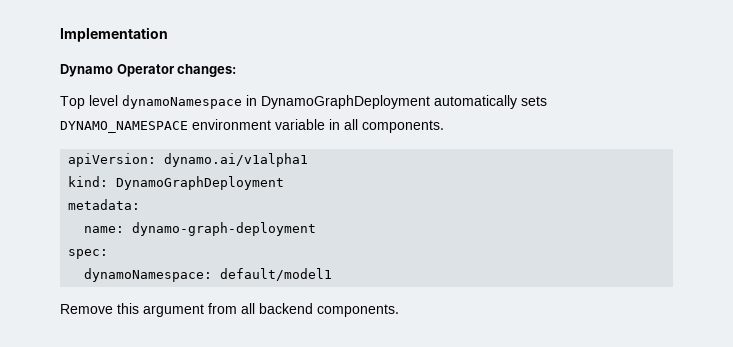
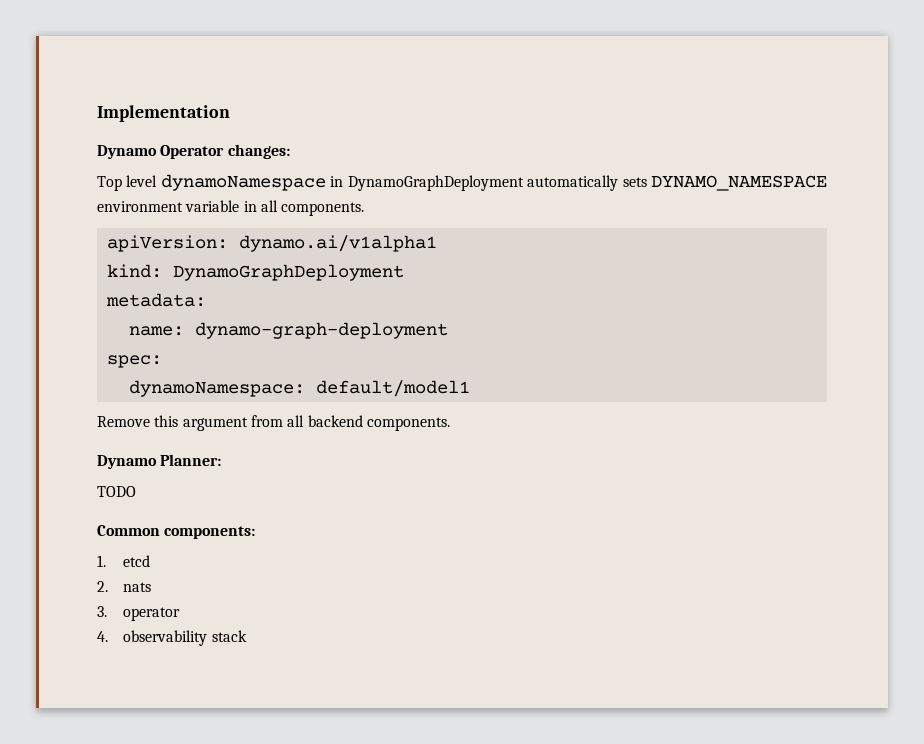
+ Dynamo Planner:
+ TODO
+ Common components:
+ 1. etcd
+ 2. nats
+ 3. operator
+ 4. observability stack

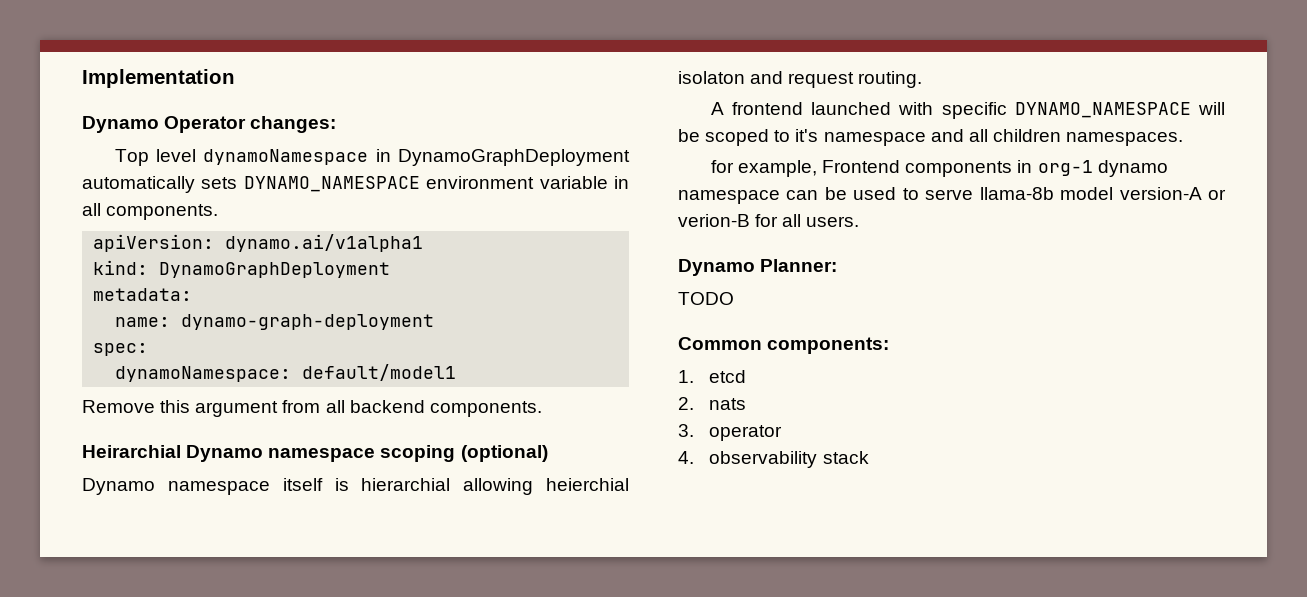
+ Heirarchial Dynamo namespace scoping (optional)
+ Dynamo namespace itself is hierarchial allowing heierchial isolaton and request routing.
+ A frontend launched with specific DYNAMO_NAMESPACE will be scoped to it's namespace and all children namespaces.
+ for example, Frontend components in org-1 dynamo namespace can be used to serve llama-8b model version-A or verion-B for all users.

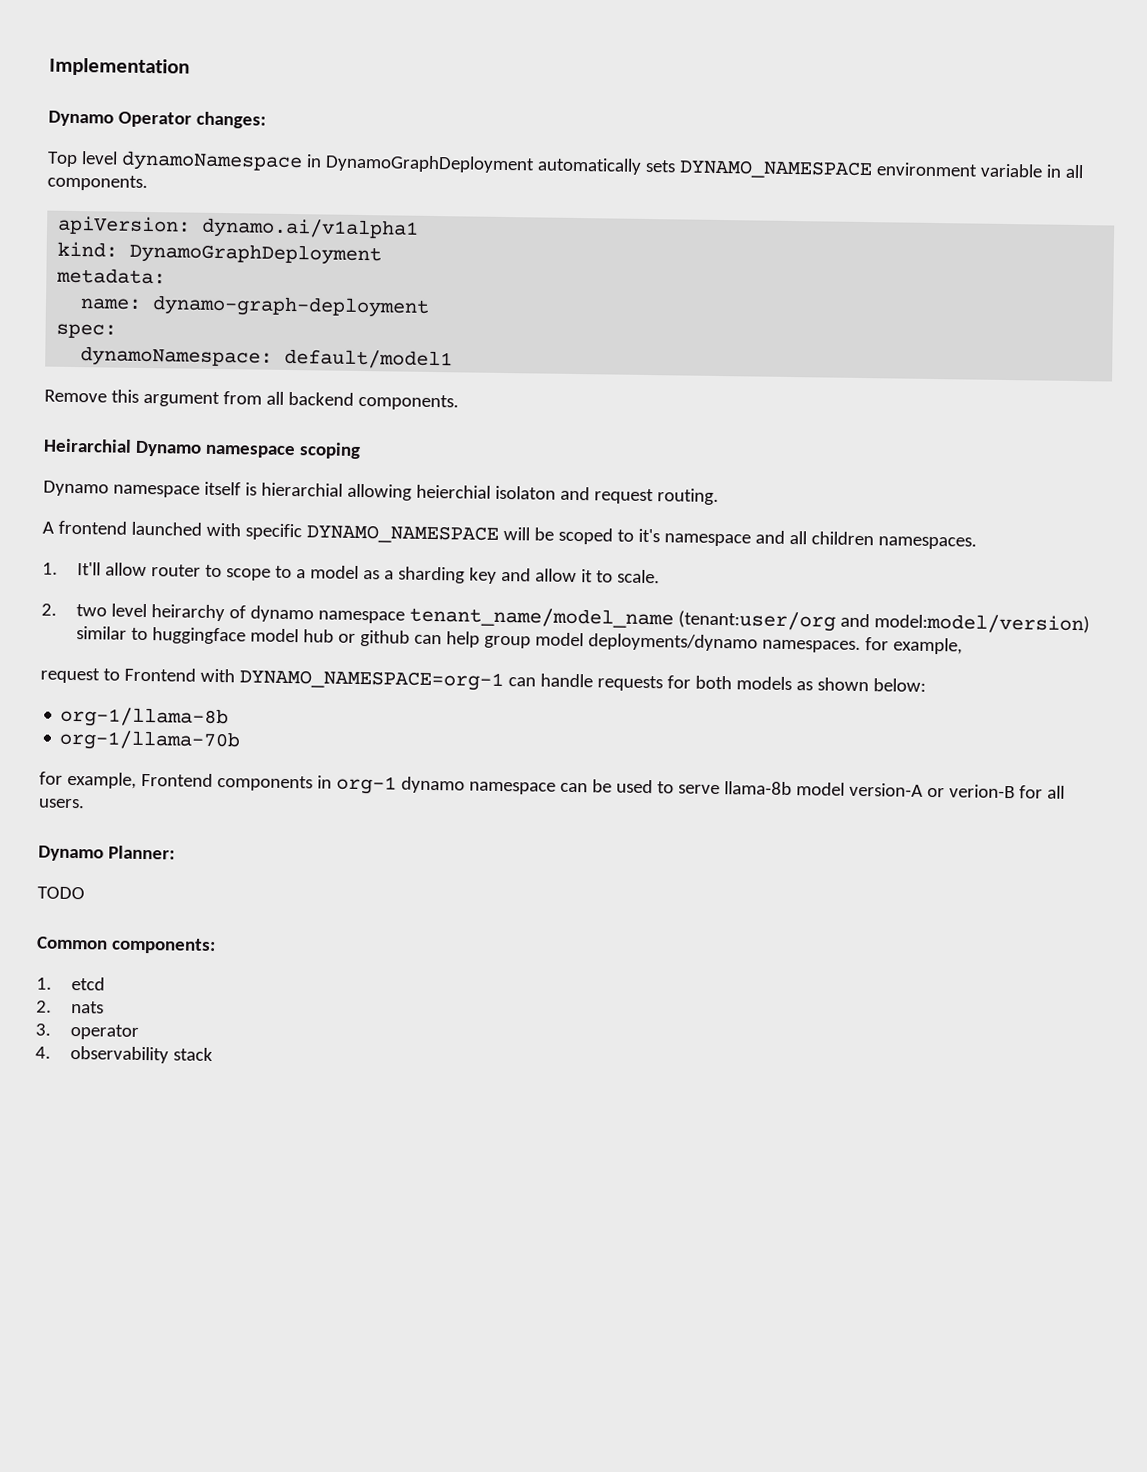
- Heirarchial Dynamo namespace scoping (optional)
+ Heirarchial Dynamo namespace scoping
+ 1. It'll allow router to scope to a model as a sharding key and allow it to scale.
+ 2. two level heirarchy of dynamo namespace tenant_name/model_name (tenant:user/org and model:model/version) similar to huggingface model hub or github can help group model deployments/dynamo namespaces. for example,
+ request to Frontend with DYNAMO_NAMESPACE=org-1 can handle requests for both models as shown below:
+ org-1/llama-8b
+ org-1/llama-70b

